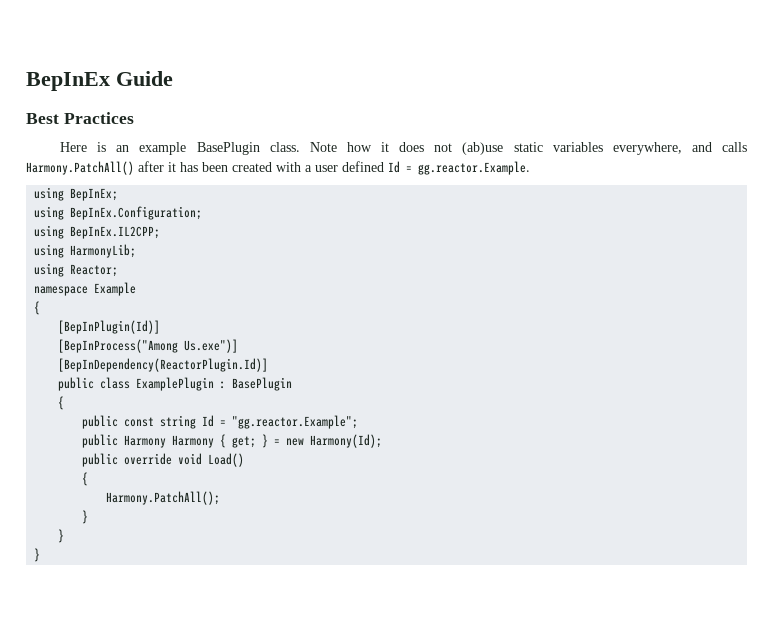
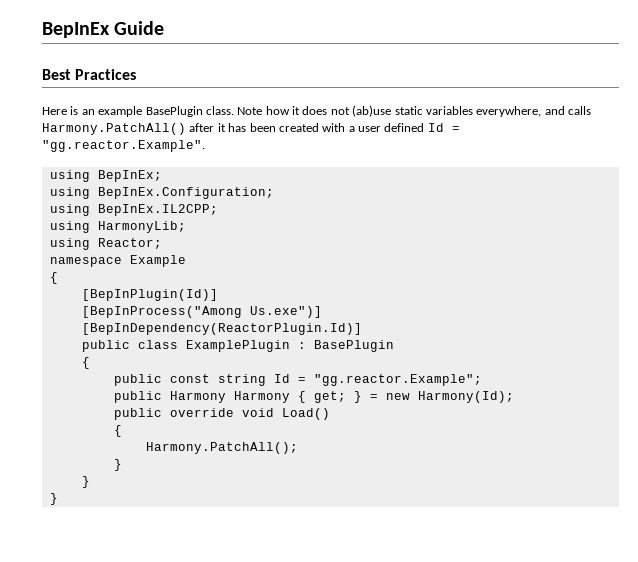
- Note how it does not (ab)use static variables everywhere, and calls Harmony.PatchAll() after it has been created with a user defined Id = gg.reactor.Example.
+ Note how it does not (ab)use static variables everywhere, and calls Harmony.PatchAll() after it has been created with a user defined Id = "gg.reactor.Example".

